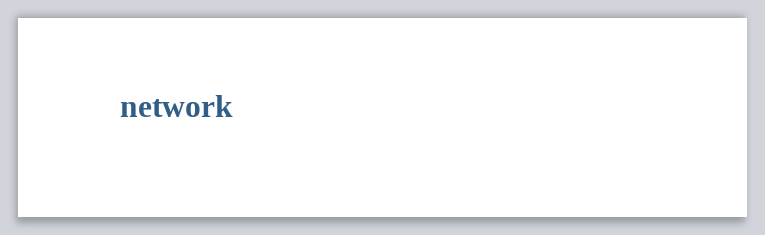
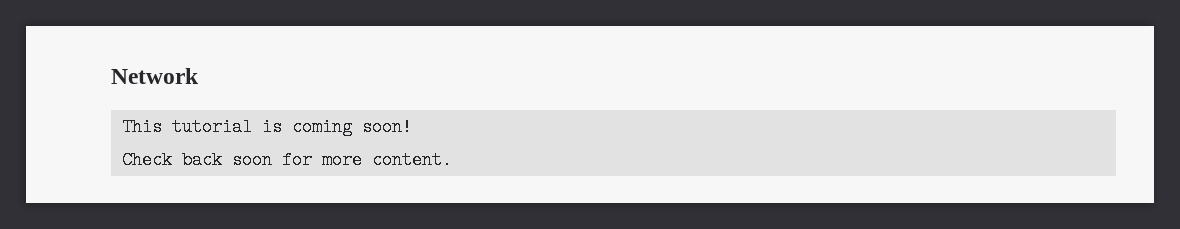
- network
+ Network
+ This tutorial is coming soon!
+ Check back soon for more content.

